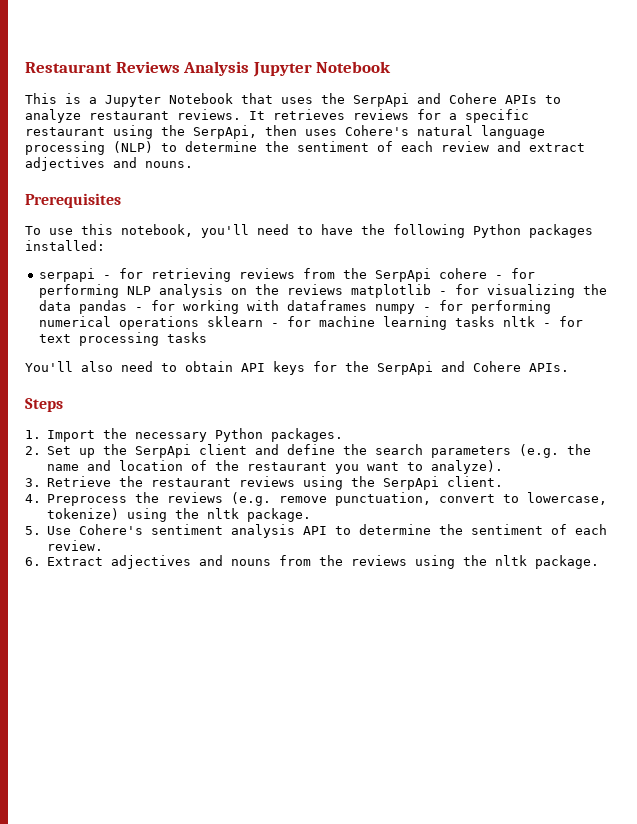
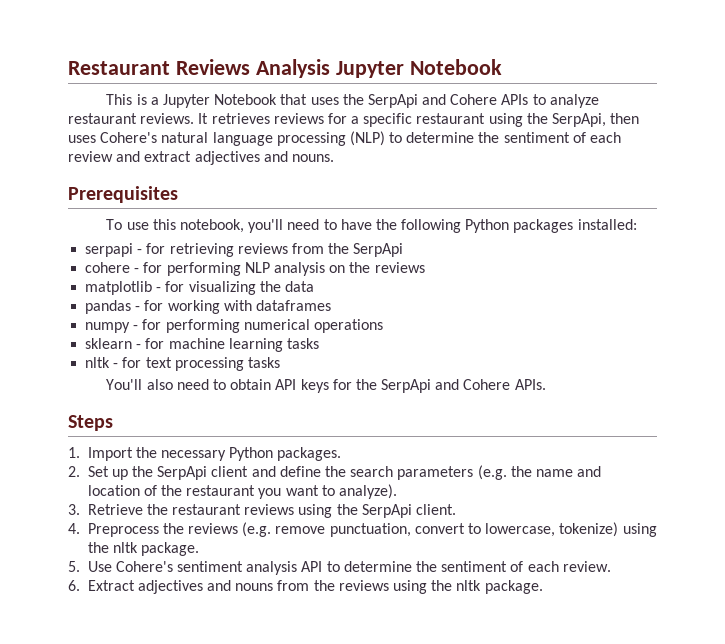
- serpapi - for retrieving reviews from the SerpApi cohere - for performing NLP analysis on the reviews matplotlib - for visualizing the data pandas - for working with dataframes numpy - for performing numerical operations sklearn - for machine learning tasks nltk - for text processing tasks
+ serpapi - for retrieving reviews from the SerpApi
+ cohere - for performing NLP analysis on the reviews
+ matplotlib - for visualizing the data
+ pandas - for working with dataframes
+ numpy - for performing numerical operations
+ sklearn - for machine learning tasks
+ nltk - for text processing tasks

